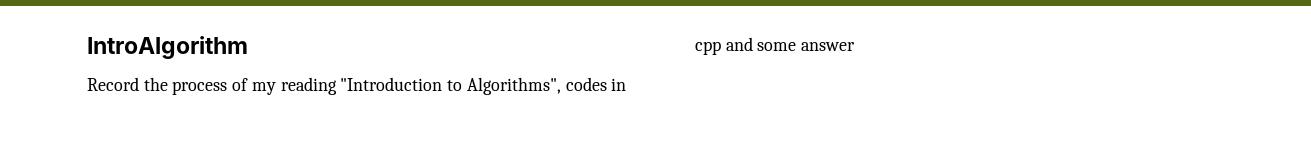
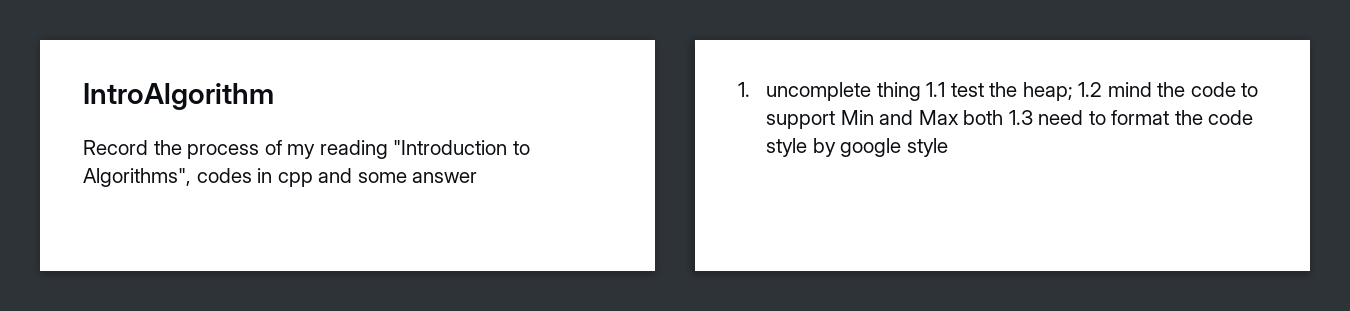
+ 1. uncomplete thing 1.1 test the heap; 1.2 mind the code to support Min and Max both 1.3 need to format the code style by google style

